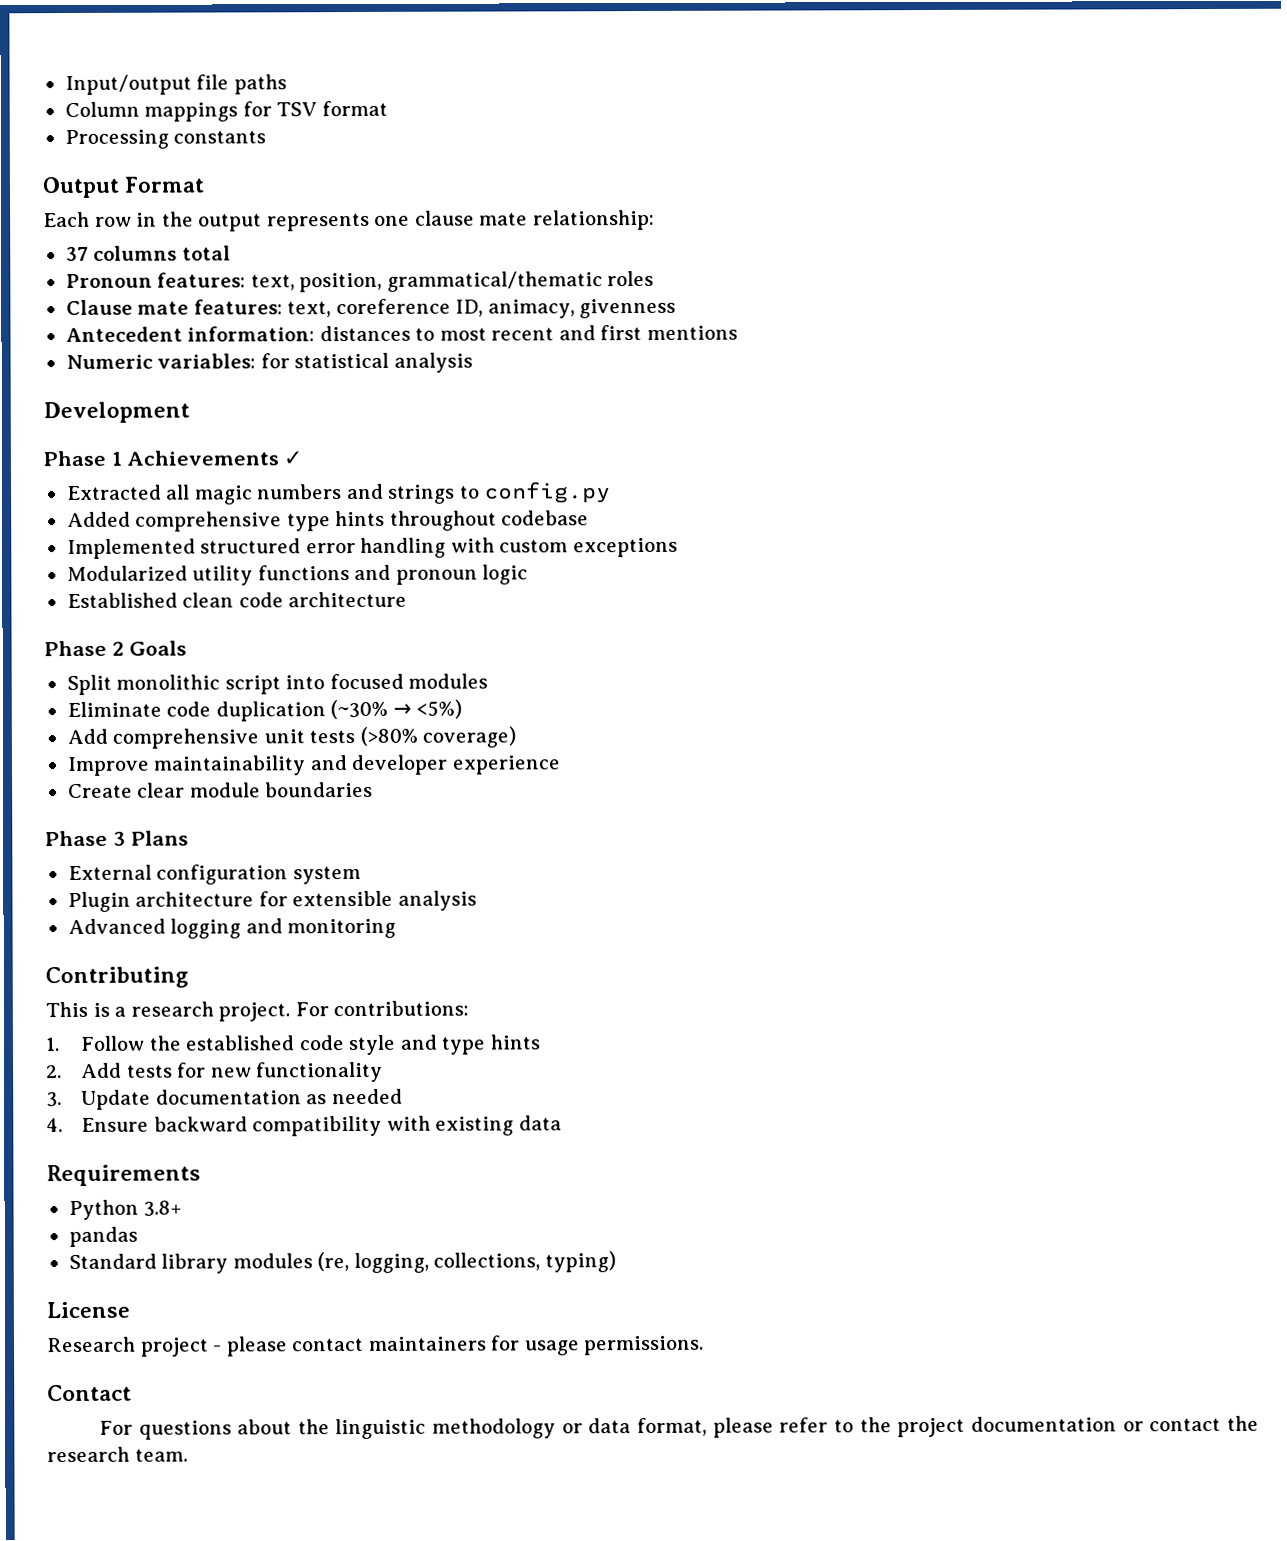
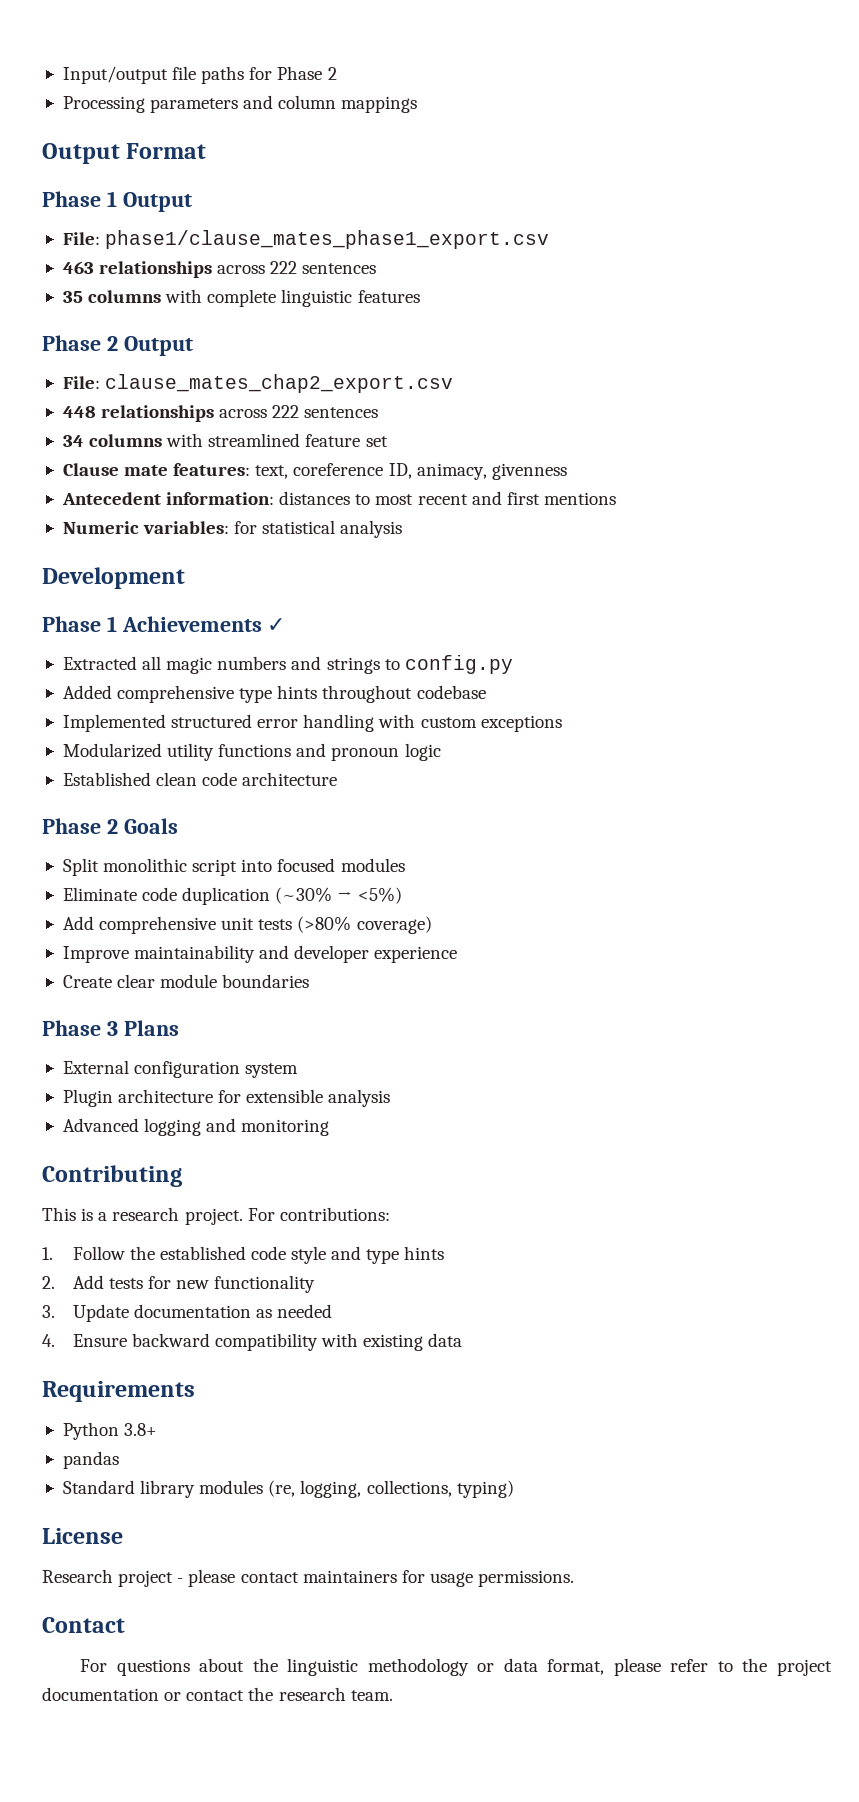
- Input/output file paths
- Column mappings for TSV format
- Processing constants
+ Input/output file paths for Phase 2
+ Processing parameters and column mappings
  Output Format
- Each row in the output represents one clause mate relationship:
- 37 columns total
- Pronoun features: text, position, grammatical/thematic roles
+ Phase 1 Output
+ File: phase1/clause_mates_phase1_export.csv
+ 463 relationships across 222 sentences
+ 35 columns with complete linguistic features
+ Phase 2 Output
+ File: clause_mates_chap2_export.csv
+ 448 relationships across 222 sentences
+ 34 columns with streamlined feature set

